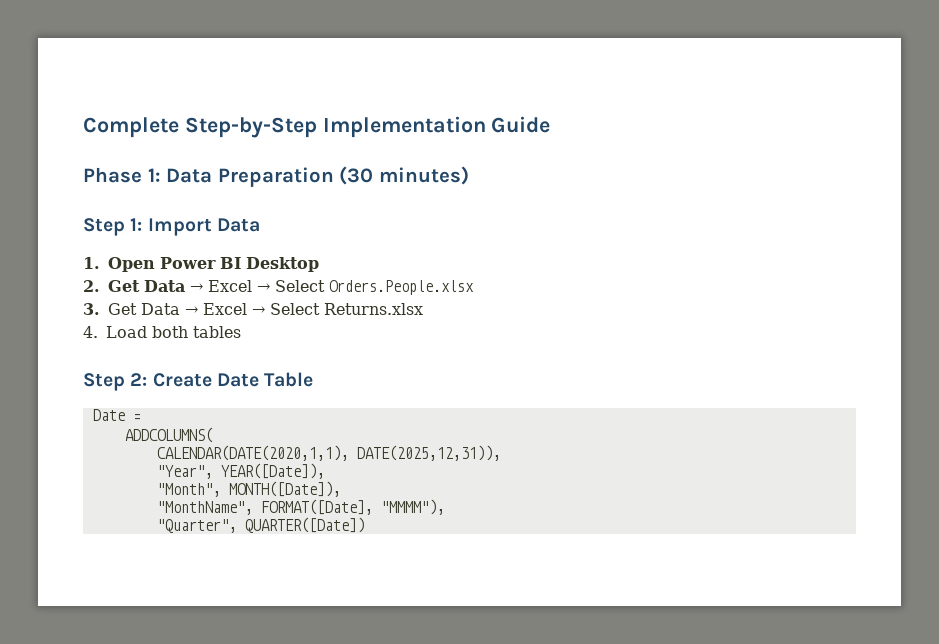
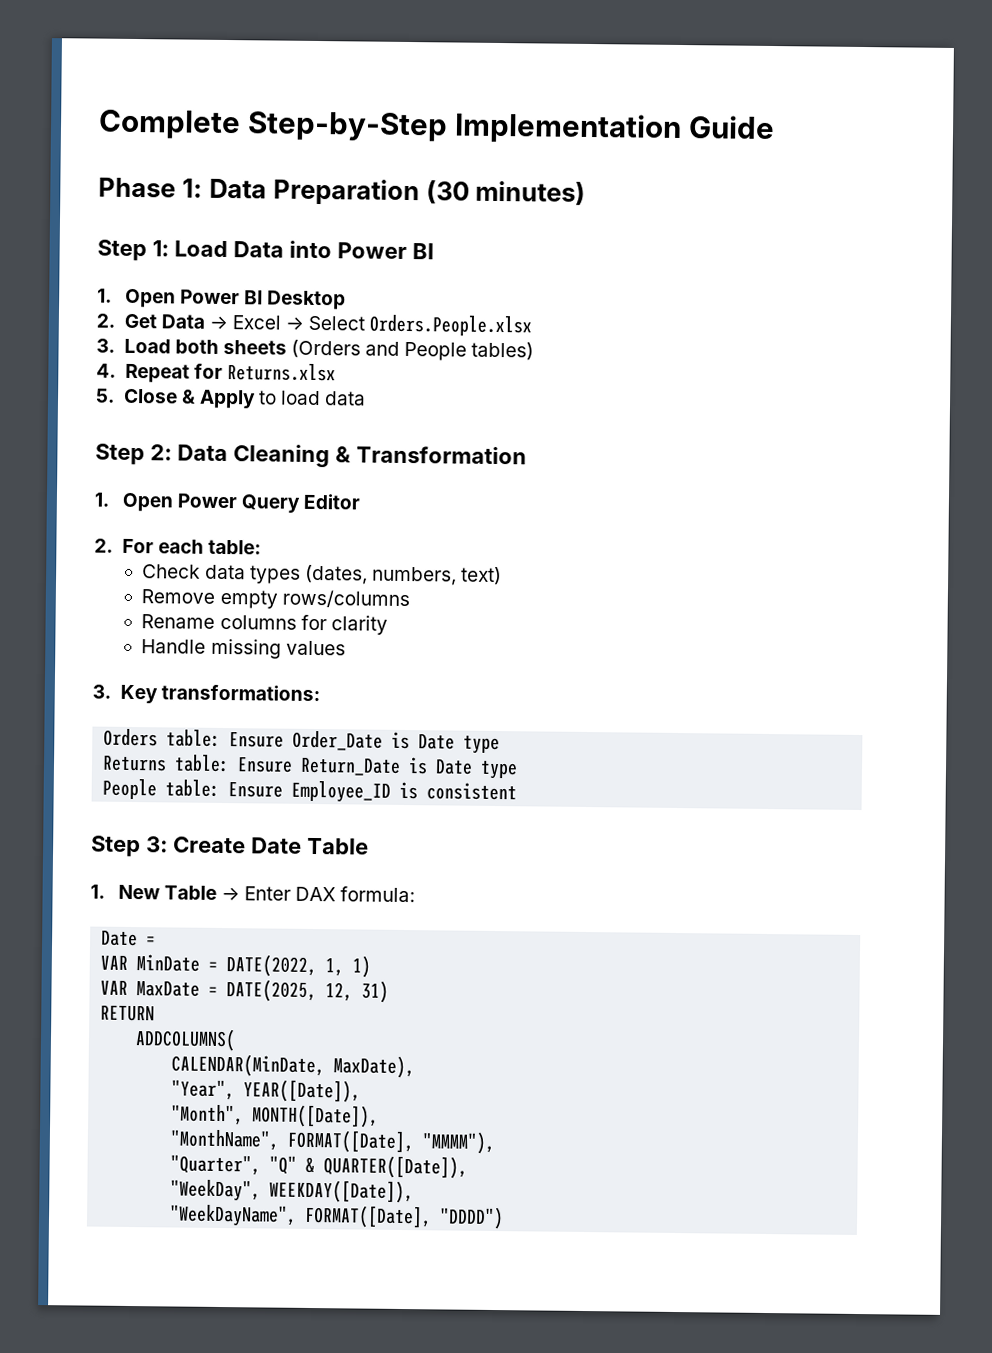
- Step 1: Import Data
+ Step 1: Load Data into Power BI
- 3. Get Data → Excel → Select Returns.xlsx
- 4. Load both tables
- Step 2: Create Date Table
+ 3. Load both sheets (Orders and People tables)
+ 4. Repeat for Returns.xlsx
+ 5. Close & Apply to load data
+ Step 2: Data Cleaning & Transformation
+ 1. Open Power Query Editor
+ 2. For each table:
+ Check data types (dates, numbers, text)
+ Remove empty rows/columns
+ Rename columns for clarity
+ Handle missing values
+ 3. Key transformations:
+ Orders table: Ensure Order_Date is Date type
+ Returns table: Ensure Return_Date is Date type
+ People table: Ensure Employee_ID is consistent
+ Step 3: Create Date Table
+ 1. New Table → Enter DAX formula:
  Date =
+ VAR MinDate = DATE(2022, 1, 1)
+ VAR MaxDate = DATE(2025, 12, 31)
+ RETURN
- CALENDAR(DATE(2020,1,1), DATE(2025,12,31)),
+ CALENDAR(MinDate, MaxDate),
- "Quarter", QUARTER([Date])
+ "Quarter", "Q" & QUARTER([Date]),
+ "WeekDay", WEEKDAY([Date]),
+ "WeekDayName", FORMAT([Date], "DDDD")

